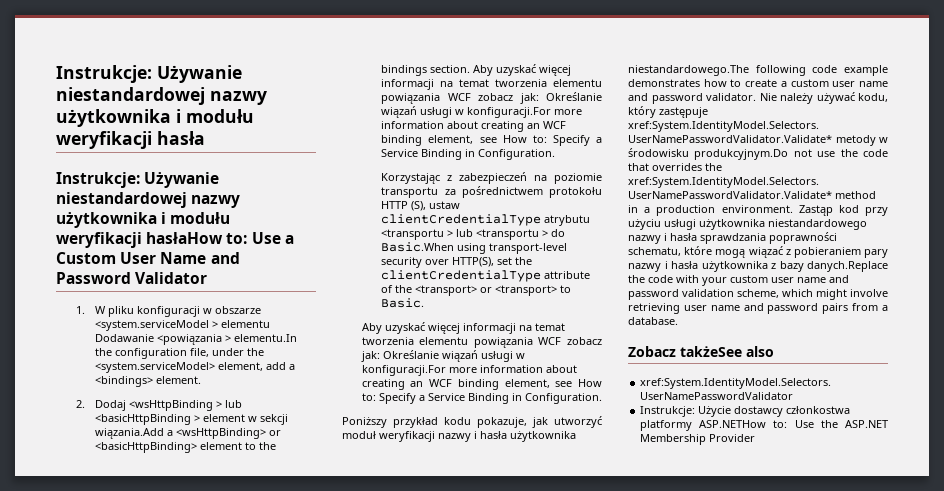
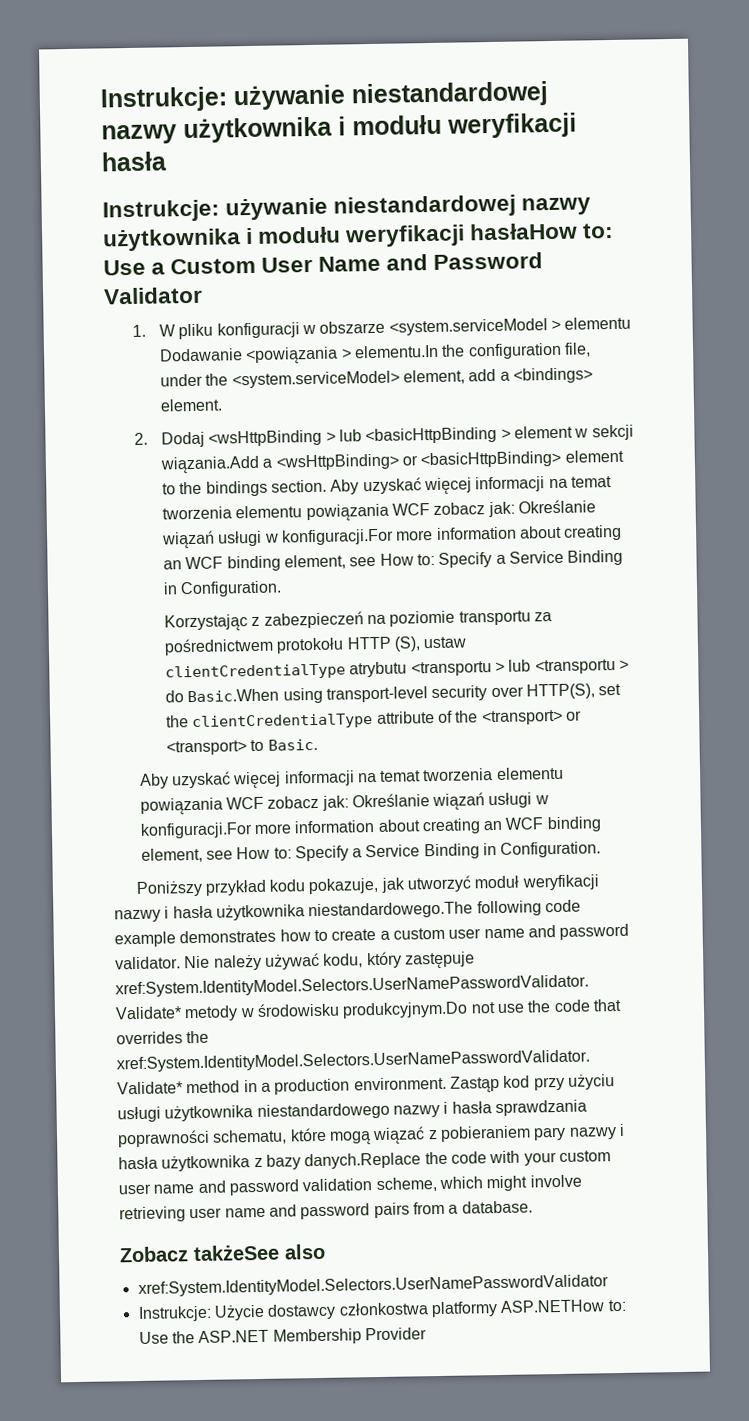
- Instrukcje: Używanie niestandardowej nazwy użytkownika i modułu weryfikacji hasła
+ Instrukcje: używanie niestandardowej nazwy użytkownika i modułu weryfikacji hasła
- Instrukcje: Używanie niestandardowej nazwy użytkownika i modułu weryfikacji hasłaHow to: Use a Custom User Name and Password Validator
+ Instrukcje: używanie niestandardowej nazwy użytkownika i modułu weryfikacji hasłaHow to: Use a Custom User Name and Password Validator

